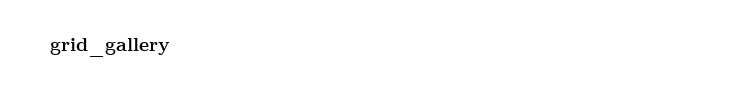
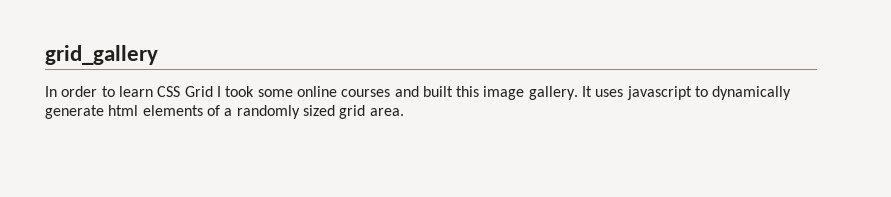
+ In order to learn CSS Grid I took some online courses and built this image gallery. It uses javascript to dynamically generate html elements of a randomly sized grid area.

